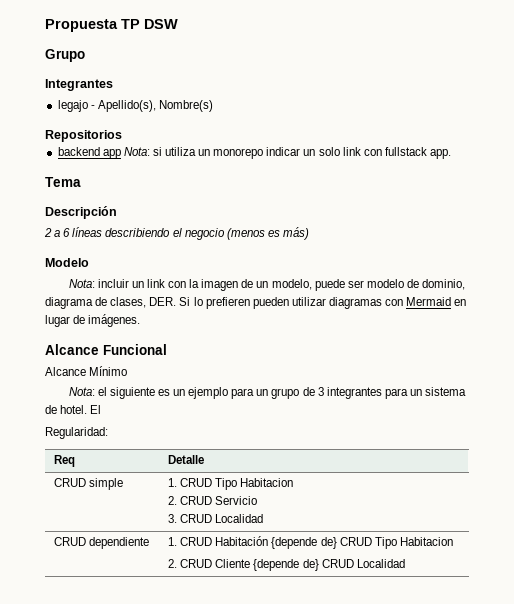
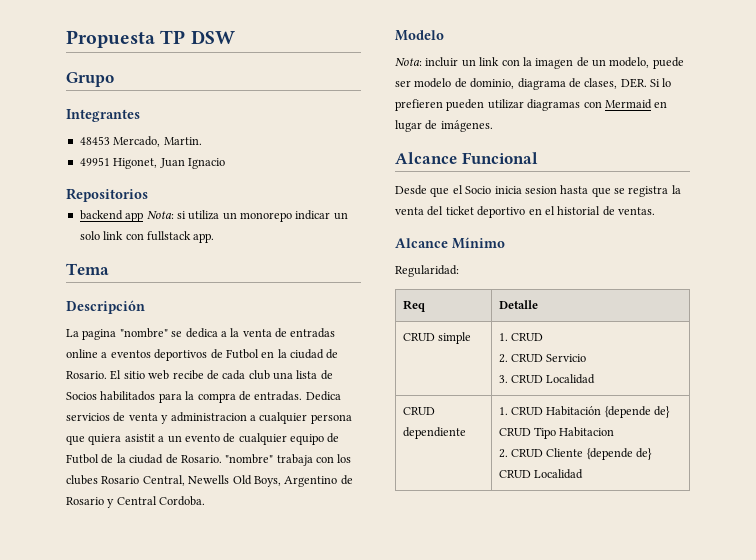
- legajo - Apellido(s), Nombre(s)
+ 48453 Mercado, Martin.
+ 49951 Higonet, Juan Ignacio
- 2 a 6 líneas describiendo el negocio (menos es más)
+ La pagina "nombre" se dedica a la venta de entradas online a eventos deportivos de Futbol en la ciudad de Rosario. El sitio web recibe de cada club una lista de Socios habilitados para la compra de entradas. Dedica servicios de venta y administracion a cualquier persona que quiera asistit a un evento de cualquier equipo de Futbol de la ciudad de Rosario. "nombre" trabaja con los clubes Rosario Central, Newells Old Boys, Argentino de Rosario y Central Cordoba.
+ Desde que el Socio inicia sesion hasta que se registra la venta del ticket deportivo en el historial de ventas.
  Alcance Mínimo
- Nota: el siguiente es un ejemplo para un grupo de 3 integrantes para un sistema de hotel. El
- CRUD simple | 1. CRUD Tipo Habitacion
+ CRUD simple | 1. CRUD

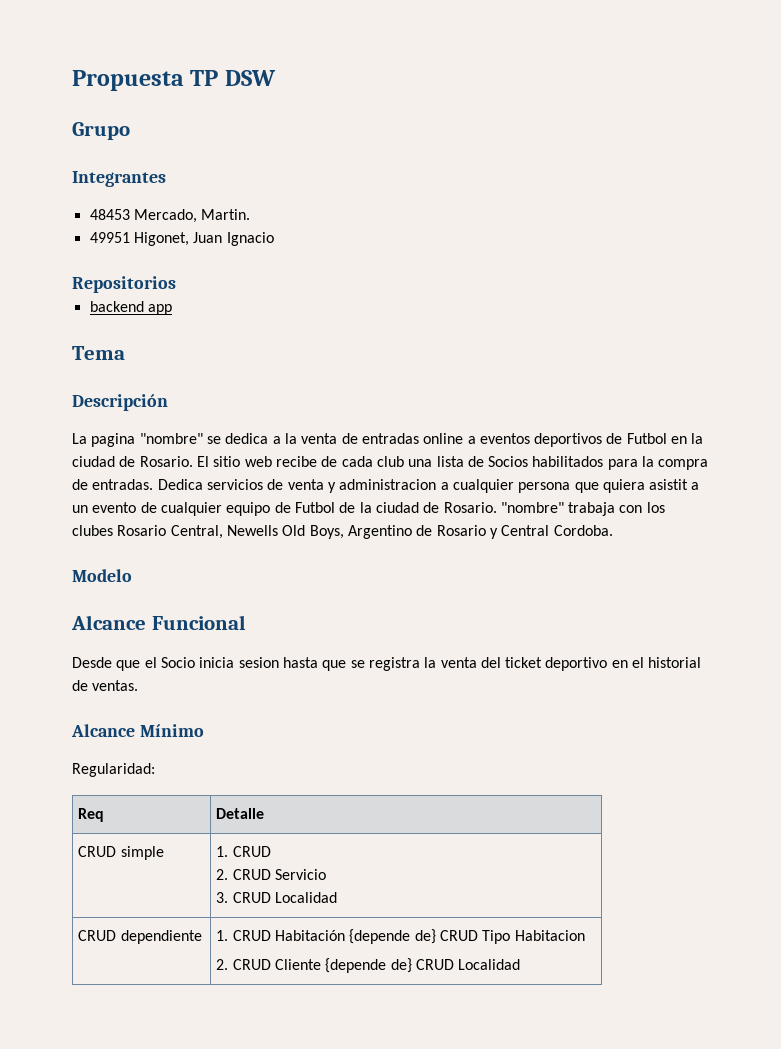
- backend app Nota: si utiliza un monorepo indicar un solo link con fullstack app.
+ backend app
- Nota: incluir un link con la imagen de un modelo, puede ser modelo de dominio, diagrama de clases, DER. Si lo prefieren pueden utilizar diagramas con Mermaid en lugar de imágenes.

